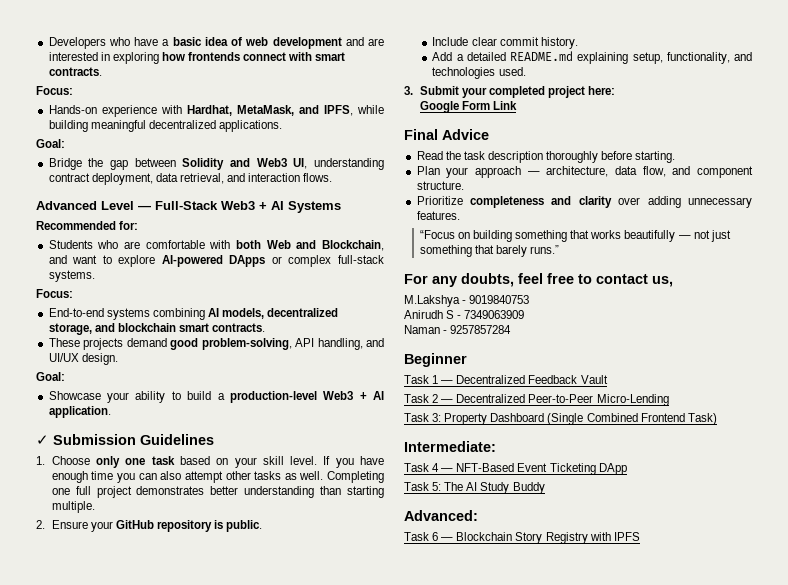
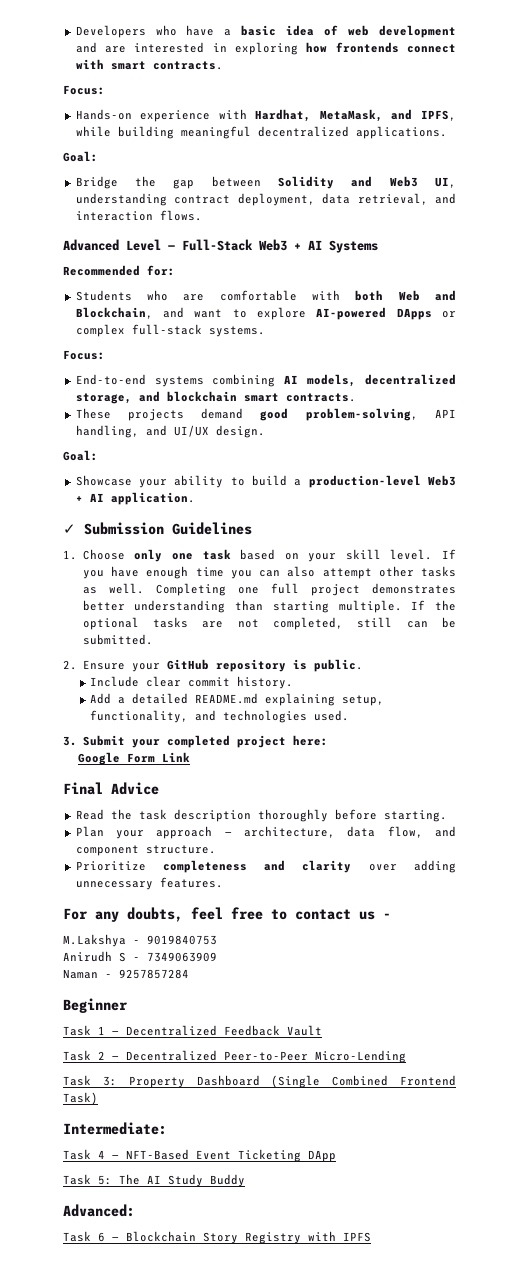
+ If the optional tasks are not completed, still can be submitted.
- “Focus on building something that works beautifully — not just something that barely runs.”
- For any doubts, feel free to contact us,
+ For any doubts, feel free to contact us -

